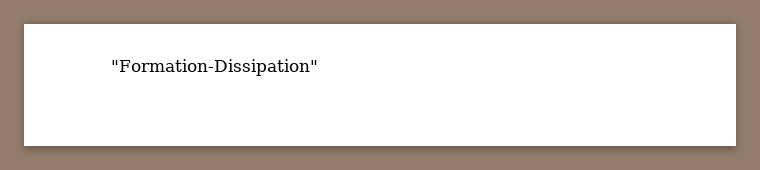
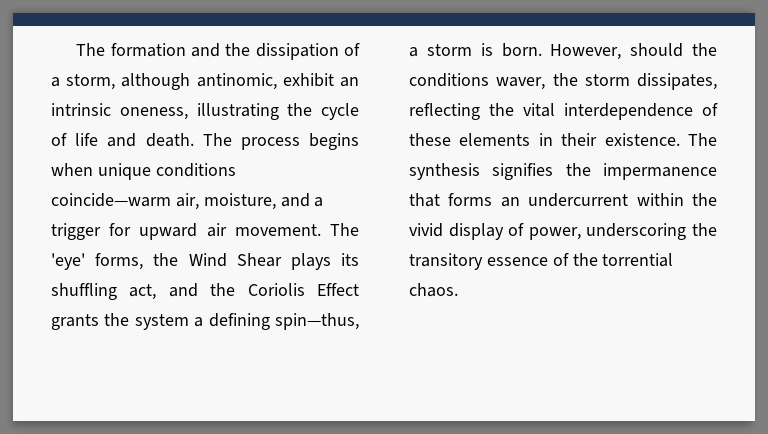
- "Formation-Dissipation"
+ The formation and the dissipation of a storm, although antinomic, exhibit an intrinsic oneness, illustrating the cycle of life and death. The process begins when unique conditions coincide—warm air, moisture, and a trigger for upward air movement. The 'eye' forms, the Wind Shear plays its shuffling act, and the Coriolis Effect grants the system a defining spin—thus, a storm is born. However, should the conditions waver, the storm dissipates, reflecting the vital interdependence of these elements in their existence. The synthesis signifies the impermanence that forms an undercurrent within the vivid display of power, underscoring the transitory essence of the torrential chaos.

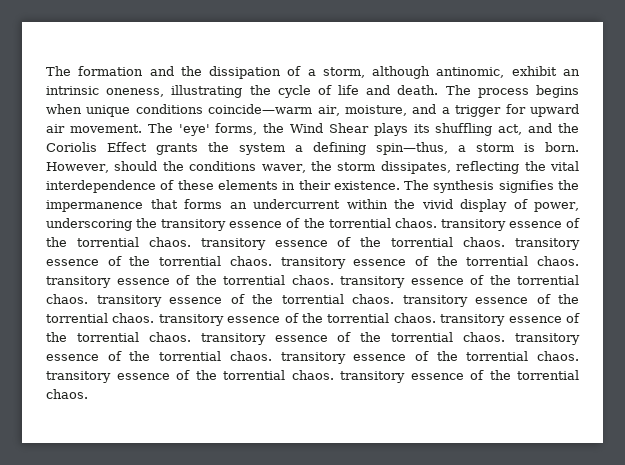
- The synthesis signifies the impermanence that forms an undercurrent within the vivid display of power, underscoring the transitory essence of the torrential chaos.
+ The synthesis signifies the impermanence that forms an undercurrent within the vivid display of power, underscoring the transitory essence of the torrential chaos. transitory essence of the torrential chaos. transitory essence of the torrential chaos. transitory essence of the torrential chaos. transitory essence of the torrential chaos. transitory essence of the torrential chaos. transitory essence of the torrential chaos. transitory essence of the torrential chaos. transitory essence of the torrential chaos. transitory essence of the torrential chaos. transitory essence of the torrential chaos. transitory essence of the torrential chaos. transitory essence of the torrential chaos. transitory essence of the torrential chaos. transitory essence of the torrential chaos. transitory essence of the torrential chaos.

